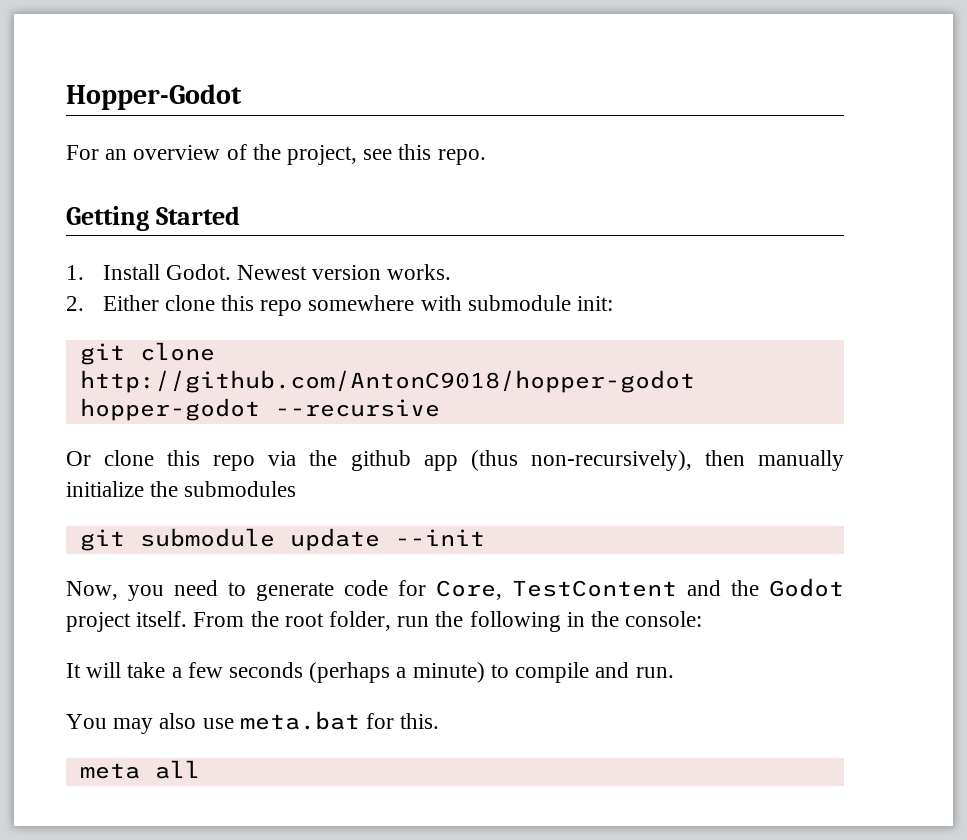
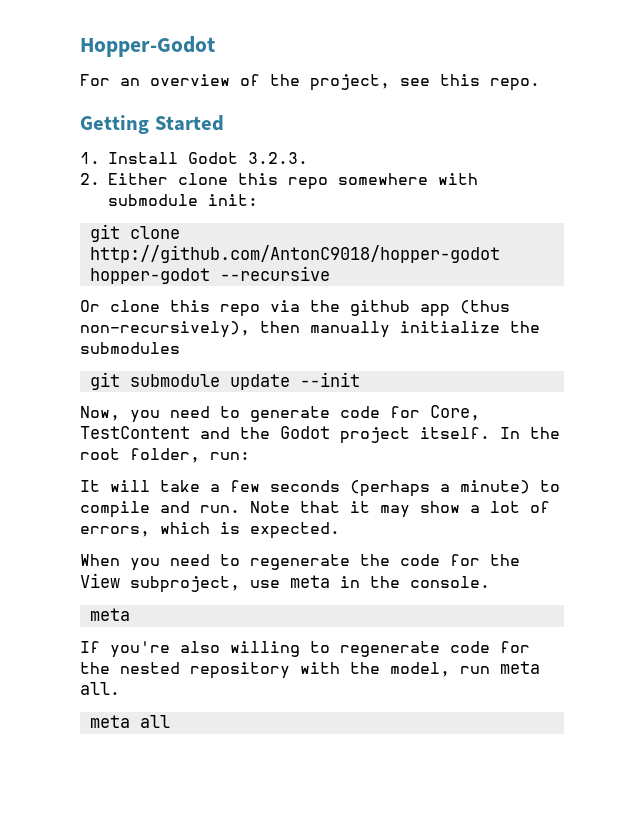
- 1. Install Godot. Newest version works.
+ 1. Install Godot 3.2.3.
- From the root folder, run the following in the console:
+ In the root folder, run:
- It will take a few seconds (perhaps a minute) to compile and run.
- You may also use meta.bat for this.
+ It will take a few seconds (perhaps a minute) to compile and run. Note that it may show a lot of errors, which is expected.
+ When you need to regenerate the code for the View subproject, use meta in the console.
+ meta
+ If you're also willing to regenerate code for the nested repository with the model, run meta all.

